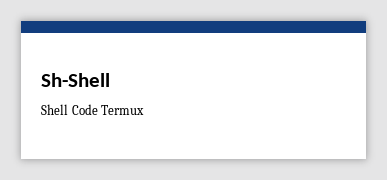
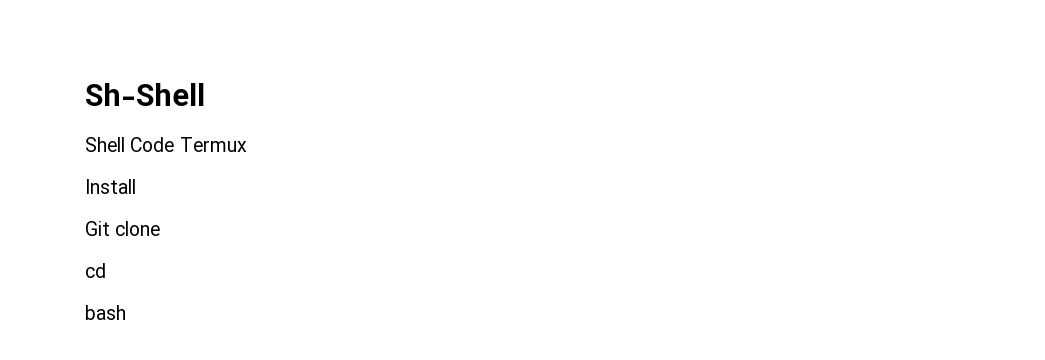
+ Install
+ Git clone
+ cd
+ bash

